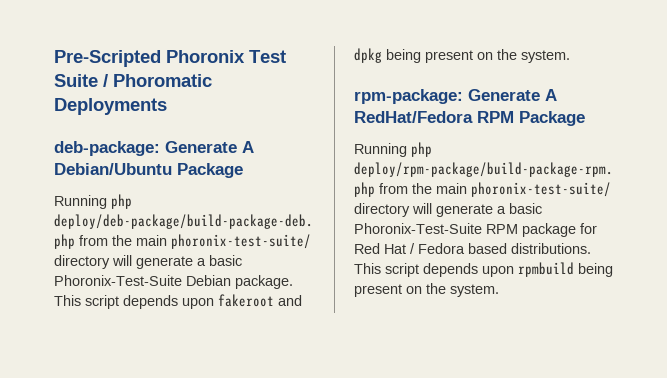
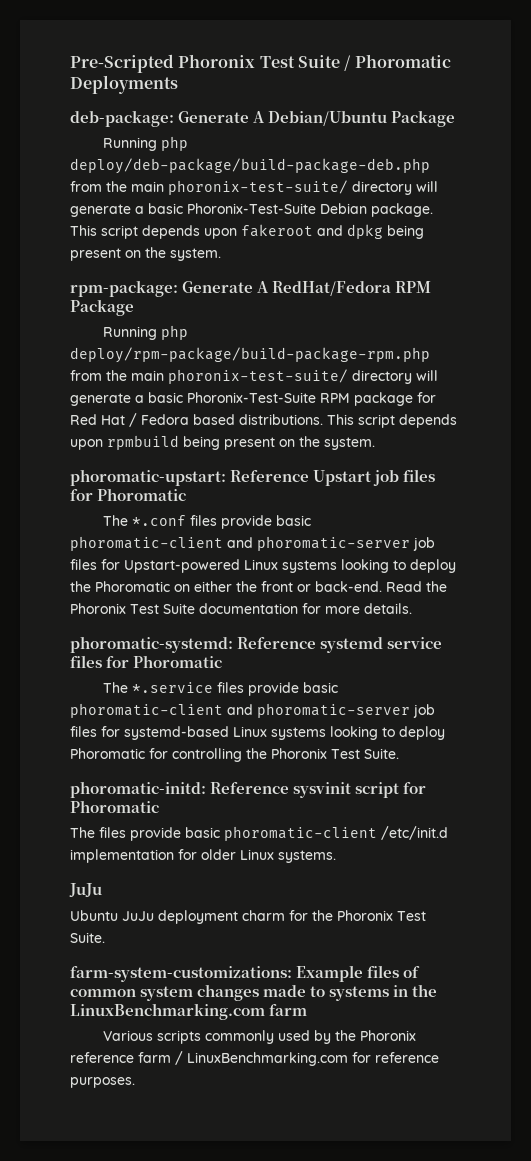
+ phoromatic-upstart: Reference Upstart job files for Phoromatic
+ The *.conf files provide basic phoromatic-client and phoromatic-server job files for Upstart-powered Linux systems looking to deploy the Phoromatic on either the front or back-end. Read the Phoronix Test Suite documentation for more details.
+ phoromatic-systemd: Reference systemd service files for Phoromatic
+ The *.service files provide basic phoromatic-client and phoromatic-server job files for systemd-based Linux systems looking to deploy Phoromatic for controlling the Phoronix Test Suite.
+ phoromatic-initd: Reference sysvinit script for Phoromatic
+ The files provide basic phoromatic-client /etc/init.d implementation for older Linux systems.
+ JuJu
+ Ubuntu JuJu deployment charm for the Phoronix Test Suite.
+ farm-system-customizations: Example files of common system changes made to systems in the LinuxBenchmarking.com farm
+ Various scripts commonly used by the Phoronix reference farm / LinuxBenchmarking.com for reference purposes.

